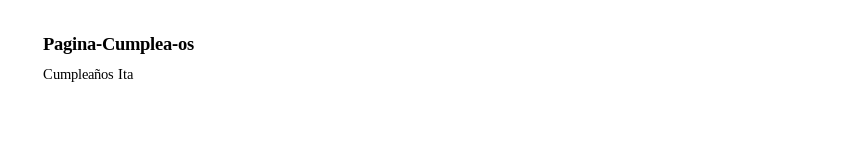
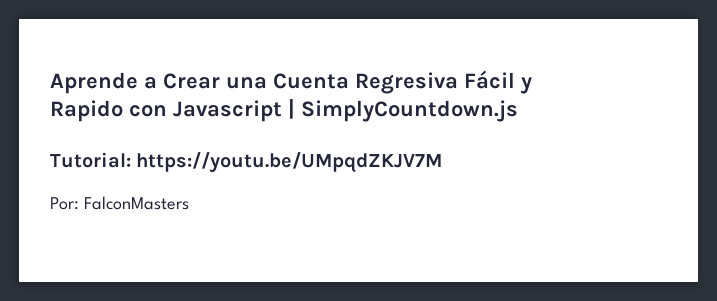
- Pagina-Cumplea-os
- Cumpleaños Ita
+ Aprende a Crear una Cuenta Regresiva Fácil y Rapido con Javascript | SimplyCountdown.js
+ Tutorial: https://youtu.be/UMpqdZKJV7M
+ Por: FalconMasters

